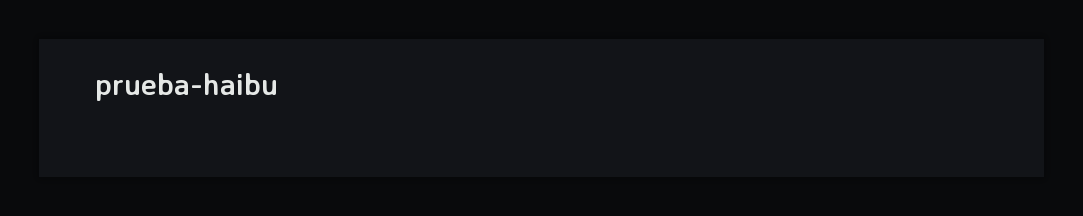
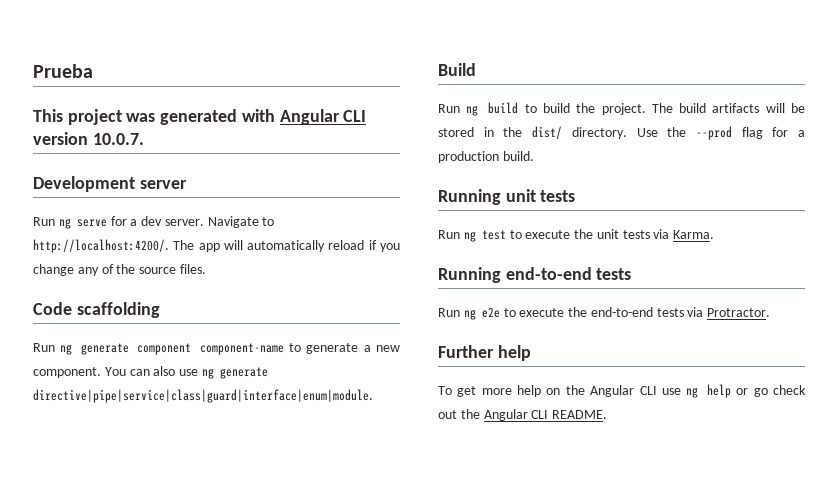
- prueba-haibu
+ Prueba
+ This project was generated with Angular CLI version 10.0.7.
+ Development server
+ Run ng serve for a dev server. Navigate to http://localhost:4200/. The app will automatically reload if you change any of the source files.
+ Code scaffolding
+ Run ng generate component component-name to generate a new component. You can also use ng generate directive|pipe|service|class|guard|interface|enum|module.
+ Build
+ Run ng build to build the project. The build artifacts will be stored in the dist/ directory. Use the --prod flag for a production build.
+ Running unit tests
+ Run ng test to execute the unit tests via Karma.
+ Running end-to-end tests
+ Run ng e2e to execute the end-to-end tests via Protractor.
+ Further help
+ To get more help on the Angular CLI use ng help or go check out the Angular CLI README.

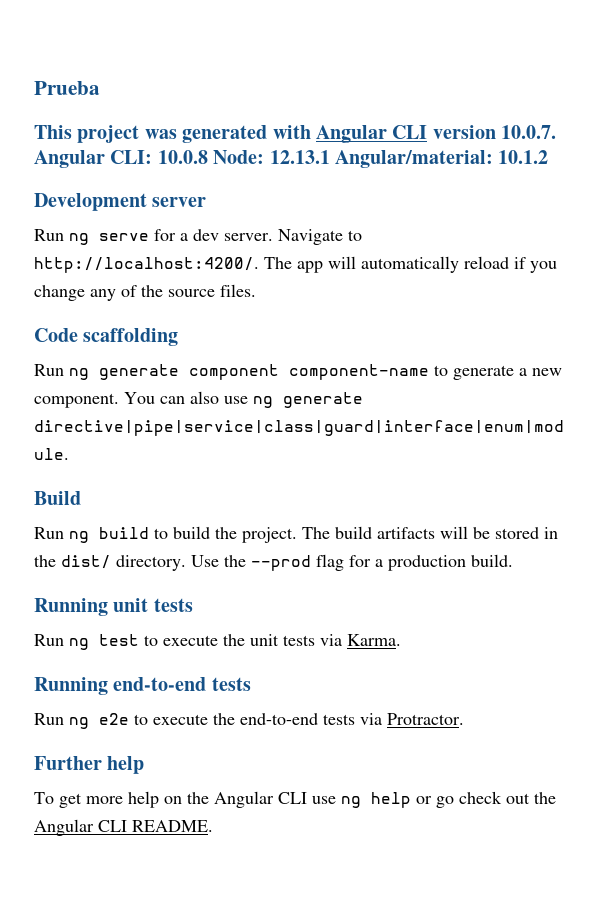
- This project was generated with Angular CLI version 10.0.7.
+ This project was generated with Angular CLI version 10.0.7. Angular CLI: 10.0.8 Node: 12.13.1 Angular/material: 10.1.2

